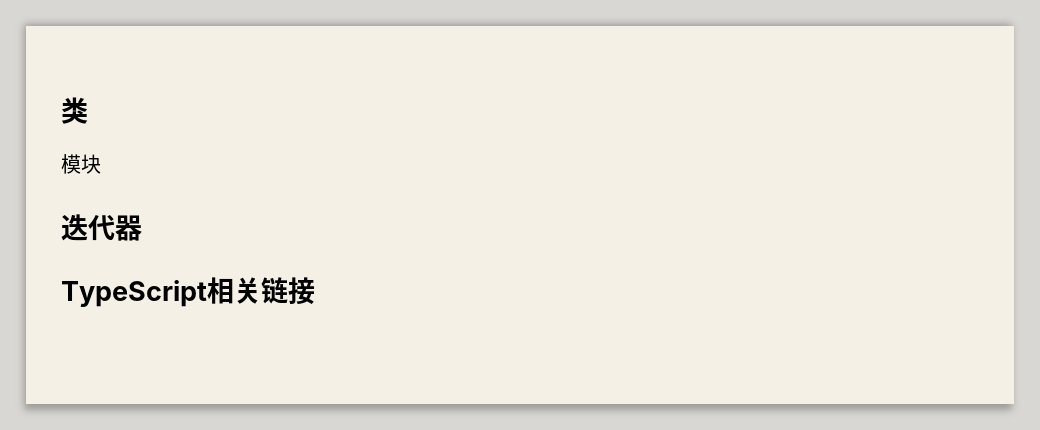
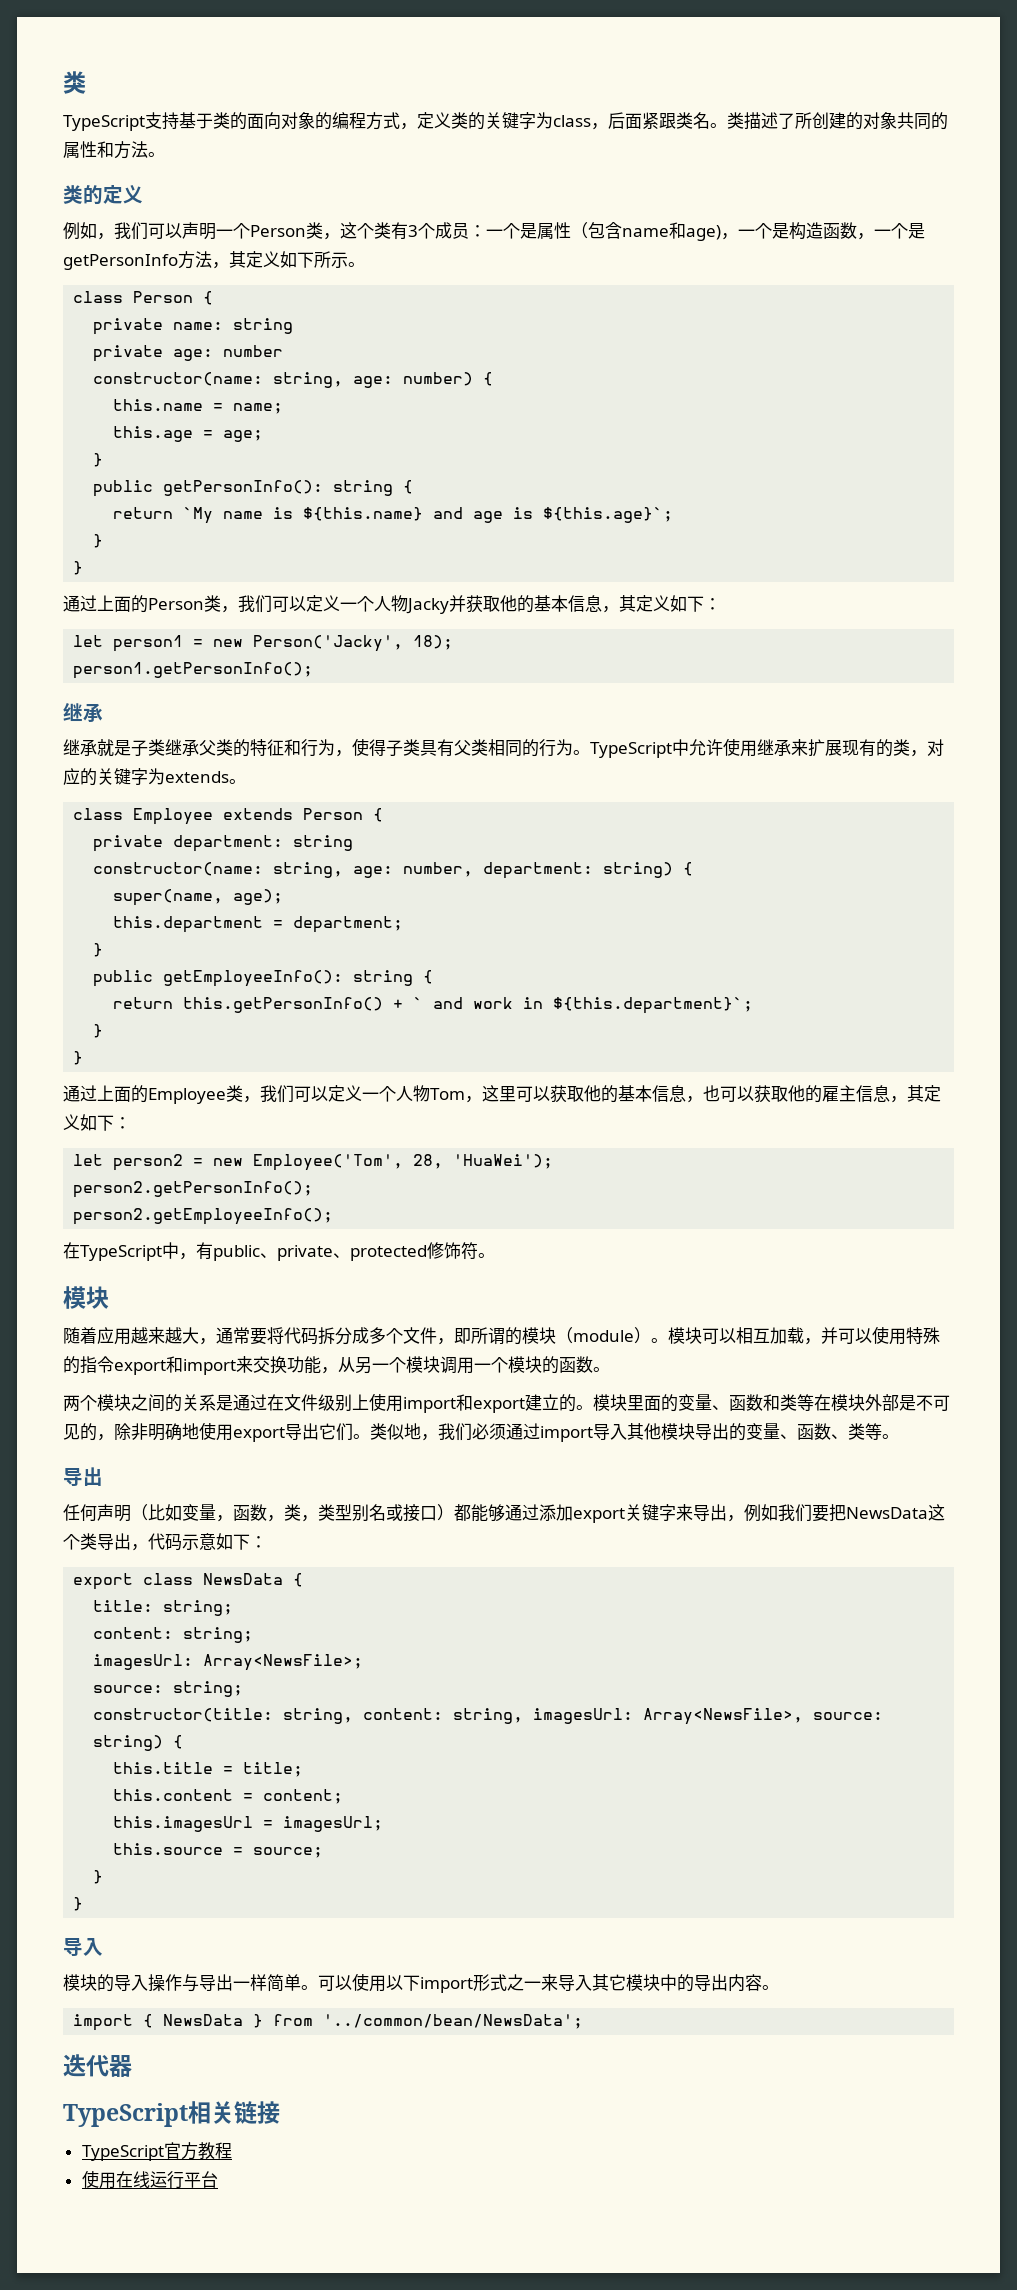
+ TypeScript支持基于类的面向对象的编程方式，定义类的关键字为class，后面紧跟类名。类描述了所创建的对象共同的属性和方法。
+ 类的定义
+ 例如，我们可以声明一个Person类，这个类有3个成员：一个是属性（包含name和age)，一个是构造函数，一个是getPersonInfo方法，其定义如下所示。
+ class Person {
+ private name: string
+ private age: number
+ constructor(name: string, age: number) {
+ this.name = name;
+ this.age = age;
+ }
+ public getPersonInfo(): string {
+ return `My name is ${this.name} and age is ${this.age}`;
+ }
+ }
+ 通过上面的Person类，我们可以定义一个人物Jacky并获取他的基本信息，其定义如下：
+ let person1 = new Person('Jacky', 18);
+ person1.getPersonInfo();
+ 继承
+ 继承就是子类继承父类的特征和行为，使得子类具有父类相同的行为。TypeScript中允许使用继承来扩展现有的类，对应的关键字为extends。
+ class Employee extends Person {
+ private department: string
+ constructor(name: string, age: number, department: string) {
+ super(name, age);
+ this.department = department;
+ }
+ public getEmployeeInfo(): string {
+ return this.getPersonInfo() + ` and work in ${this.department}`;
+ }
+ }
+ 通过上面的Employee类，我们可以定义一个人物Tom，这里可以获取他的基本信息，也可以获取他的雇主信息，其定义如下：
+ let person2 = new Employee('Tom', 28, 'HuaWei');
+ person2.getPersonInfo();
+ person2.getEmployeeInfo();
+ 在TypeScript中，有public、private、protected修饰符。
  模块
+ 随着应用越来越大，通常要将代码拆分成多个文件，即所谓的模块（module）。模块可以相互加载，并可以使用特殊的指令export和import来交换功能，从另一个模块调用一个模块的函数。
+ 两个模块之间的关系是通过在文件级别上使用import和export建立的。模块里面的变量、函数和类等在模块外部是不可见的，除非明确地使用export导出它们。类似地，我们必须通过import导入其他模块导出的变量、函数、类等。
+ 导出
+ 任何声明（比如变量，函数，类，类型别名或接口）都能够通过添加export关键字来导出，例如我们要把NewsData这个类导出，代码示意如下：
+ export class NewsData {
+ title: string;
+ content: string;
+ imagesUrl: Array<NewsFile>;
+ source: string;
+ constructor(title: string, content: string, imagesUrl: Array<NewsFile>, source: string) {
+ this.title = title;
+ this.content = content;
+ this.imagesUrl = imagesUrl;
+ this.source = source;
+ }
+ }
+ 导入
+ 模块的导入操作与导出一样简单。可以使用以下import形式之一来导入其它模块中的导出内容。
+ import { NewsData } from '../common/bean/NewsData';
+ TypeScript官方教程
+ 使用在线运行平台

